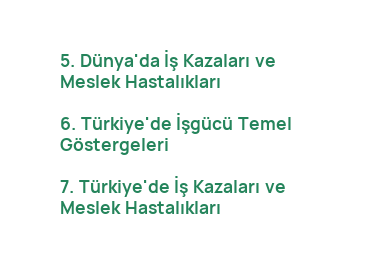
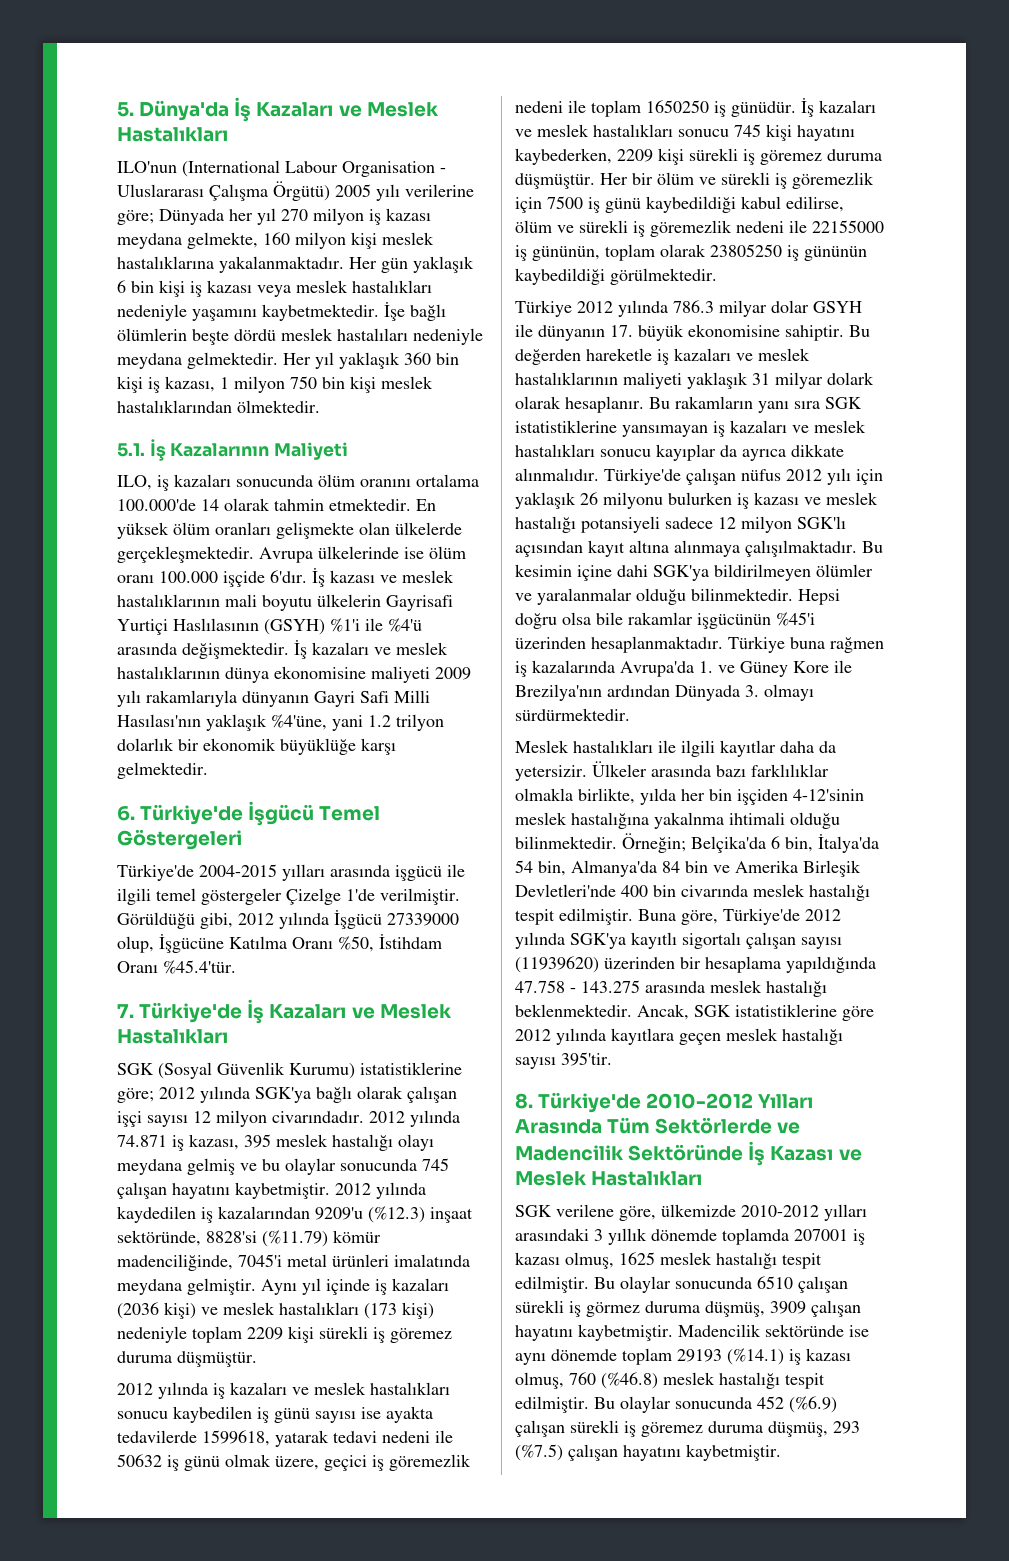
+ ILO'nun (International Labour Organisation - Uluslararası Çalışma Örgütü) 2005 yılı verilerine göre; Dünyada her yıl 270 milyon iş kazası meydana gelmekte, 160 milyon kişi meslek hastalıklarına yakalanmaktadır. Her gün yaklaşık 6 bin kişi iş kazası veya meslek hastalıkları nedeniyle yaşamını kaybetmektedir. İşe bağlı ölümlerin beşte dördü meslek hastalıları nedeniyle meydana gelmektedir. Her yıl yaklaşık 360 bin kişi iş kazası, 1 milyon 750 bin kişi meslek hastalıklarından ölmektedir.
+ 5.1. İş Kazalarının Maliyeti
+ ILO, iş kazaları sonucunda ölüm oranını ortalama 100.000'de 14 olarak tahmin etmektedir. En yüksek ölüm oranları gelişmekte olan ülkelerde gerçekleşmektedir. Avrupa ülkelerinde ise ölüm oranı 100.000 işçide 6'dır. İş kazası ve meslek hastalıklarının mali boyutu ülkelerin Gayrisafi Yurtiçi Haslılasının (GSYH) %1'i ile %4'ü arasında değişmektedir. İş kazaları ve meslek hastalıklarının dünya ekonomisine maliyeti 2009 yılı rakamlarıyla dünyanın Gayri Safi Milli Hasılası'nın yaklaşık %4'üne, yani 1.2 trilyon dolarlık bir ekonomik büyüklüğe karşı gelmektedir.
+ Türkiye'de 2004-2015 yılları arasında işgücü ile ilgili temel göstergeler Çizelge 1'de verilmiştir. Görüldüğü gibi, 2012 yılında İşgücü 27339000 olup, İşgücüne Katılma Oranı %50, İstihdam Oranı %45.4'tür.
+ SGK (Sosyal Güvenlik Kurumu) istatistiklerine göre; 2012 yılında SGK'ya bağlı olarak çalışan işçi sayısı 12 milyon civarındadır. 2012 yılında 74.871 iş kazası, 395 meslek hastalığı olayı meydana gelmiş ve bu olaylar sonucunda 745 çalışan hayatını kaybetmiştir. 2012 yılında kaydedilen iş kazalarından 9209'u (%12.3) inşaat sektöründe, 8828'si (%11.79) kömür madenciliğinde, 7045'i metal ürünleri imalatında meydana gelmiştir. Aynı yıl içinde iş kazaları (2036 kişi) ve meslek hastalıkları (173 kişi) nedeniyle toplam 2209 kişi sürekli iş göremez duruma düşmüştür.
+ 2012 yılında iş kazaları ve meslek hastalıkları sonucu kaybedilen iş günü sayısı ise ayakta tedavilerde 1599618, yatarak tedavi nedeni ile 50632 iş günü olmak üzere, geçici iş göremezlik nedeni ile toplam 1650250 iş günüdür. İş kazaları ve meslek hastalıkları sonucu 745 kişi hayatını kaybederken, 2209 kişi sürekli iş göremez duruma düşmüştür. Her bir ölüm ve sürekli iş göremezlik için 7500 iş günü kaybedildiği kabul edilirse, ölüm ve sürekli iş göremezlik nedeni ile 22155000 iş gününün, toplam olarak 23805250 iş gününün kaybedildiği görülmektedir.
+ Türkiye 2012 yılında 786.3 milyar dolar GSYH ile dünyanın 17. büyük ekonomisine sahiptir. Bu değerden hareketle iş kazaları ve meslek hastalıklarının maliyeti yaklaşık 31 milyar dolark olarak hesaplanır. Bu rakamların yanı sıra SGK istatistiklerine yansımayan iş kazaları ve meslek hastalıkları sonucu kayıplar da ayrıca dikkate alınmalıdır. Türkiye'de çalışan nüfus 2012 yılı için yaklaşık 26 milyonu bulurken iş kazası ve meslek hastalığı potansiyeli sadece 12 milyon SGK'lı açısından kayıt altına alınmaya çalışılmaktadır. Bu kesimin içine dahi SGK'ya bildirilmeyen ölümler ve yaralanmalar olduğu bilinmektedir. Hepsi doğru olsa bile rakamlar işgücünün %45'i üzerinden hesaplanmaktadır. Türkiye buna rağmen iş kazalarında Avrupa'da 1. ve Güney Kore ile Brezilya'nın ardından Dünyada 3. olmayı sürdürmektedir.
+ Meslek hastalıkları ile ilgili kayıtlar daha da yetersizir. Ülkeler arasında bazı farklılıklar olmakla birlikte, yılda her bin işçiden 4-12'sinin meslek hastalığına yakalnma ihtimali olduğu bilinmektedir. Örneğin; Belçika'da 6 bin, İtalya'da 54 bin, Almanya'da 84 bin ve Amerika Birleşik Devletleri'nde 400 bin civarında meslek hastalığı tespit edilmiştir. Buna göre, Türkiye'de 2012 yılında SGK'ya kayıtlı sigortalı çalışan sayısı (11939620) üzerinden bir hesaplama yapıldığında 47.758 - 143.275 arasında meslek hastalığı beklenmektedir. Ancak, SGK istatistiklerine göre 2012 yılında kayıtlara geçen meslek hastalığı sayısı 395'tir.
+ 8. Türkiye'de 2010-2012 Yılları Arasında Tüm Sektörlerde ve Madencilik Sektöründe İş Kazası ve Meslek Hastalıkları
+ SGK verilene göre, ülkemizde 2010-2012 yılları arasındaki 3 yıllık dönemde toplamda 207001 iş kazası olmuş, 1625 meslek hastalığı tespit edilmiştir. Bu olaylar sonucunda 6510 çalışan sürekli iş görmez duruma düşmüş, 3909 çalışan hayatını kaybetmiştir. Madencilik sektöründe ise aynı dönemde toplam 29193 (%14.1) iş kazası olmuş, 760 (%46.8) meslek hastalığı tespit edilmiştir. Bu olaylar sonucunda 452 (%6.9) çalışan sürekli iş göremez duruma düşmüş, 293 (%7.5) çalışan hayatını kaybetmiştir.

